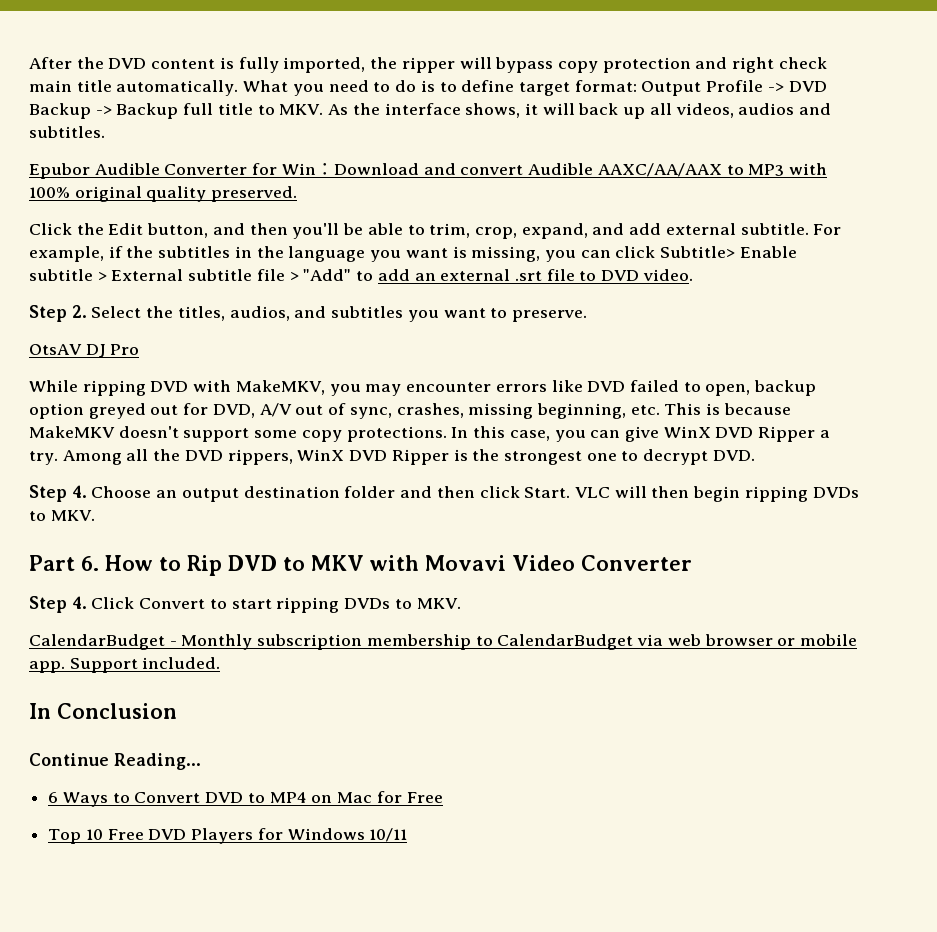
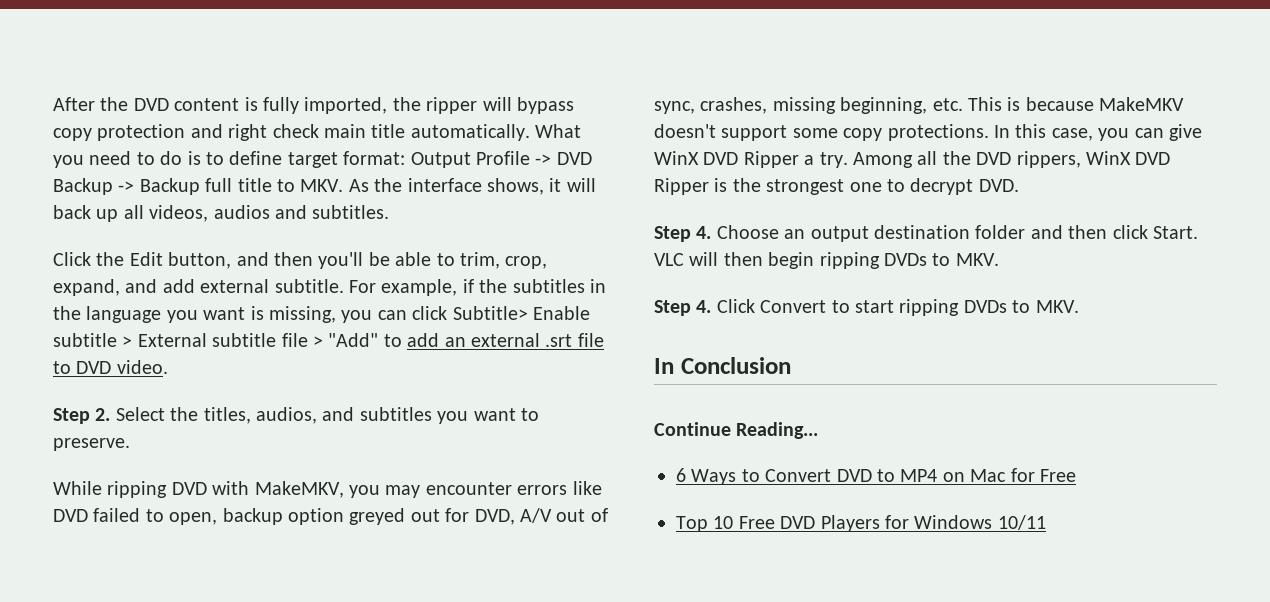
- Epubor Audible Converter for Win：Download and convert Audible AAXC/AA/AAX to MP3 with 100% original quality preserved.
- OtsAV DJ Pro
- Part 6. How to Rip DVD to MKV with Movavi Video Converter
- CalendarBudget - Monthly subscription membership to CalendarBudget via web browser or mobile app. Support included.

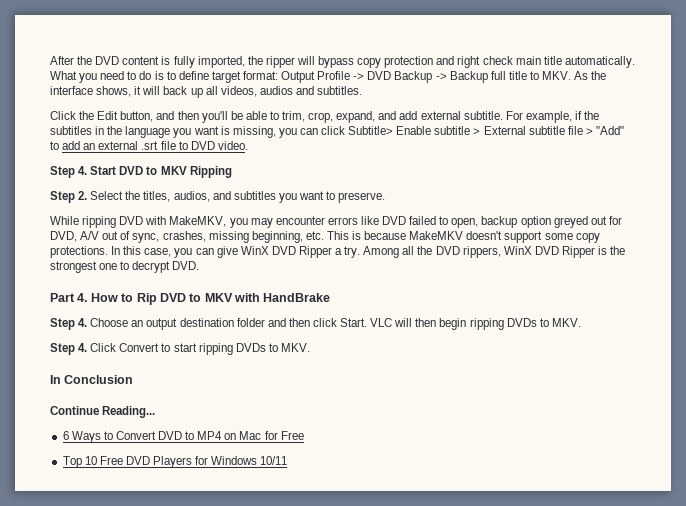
+ Step 4. Start DVD to MKV Ripping
+ Part 4. How to Rip DVD to MKV with HandBrake

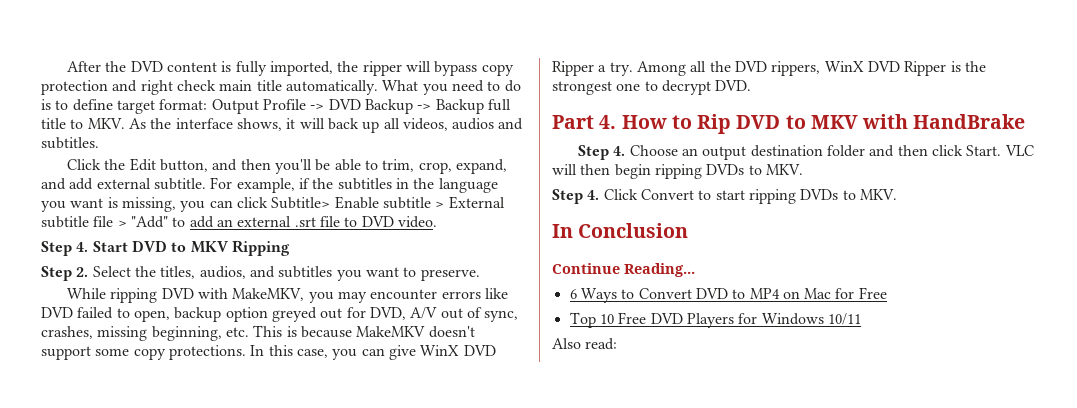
+ Also read:

